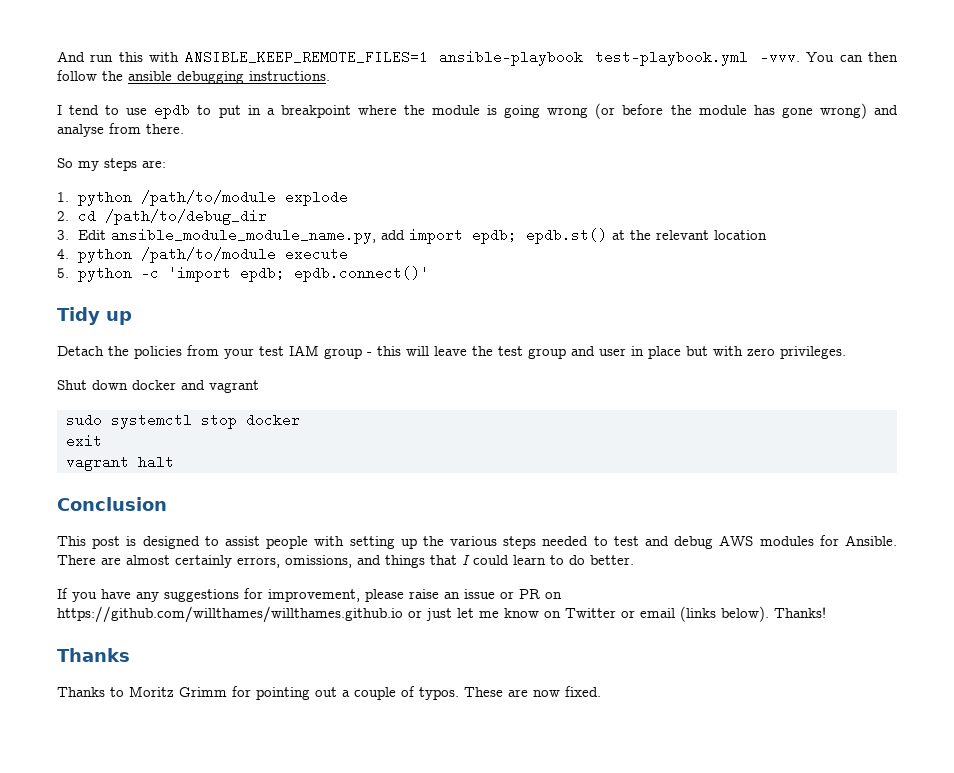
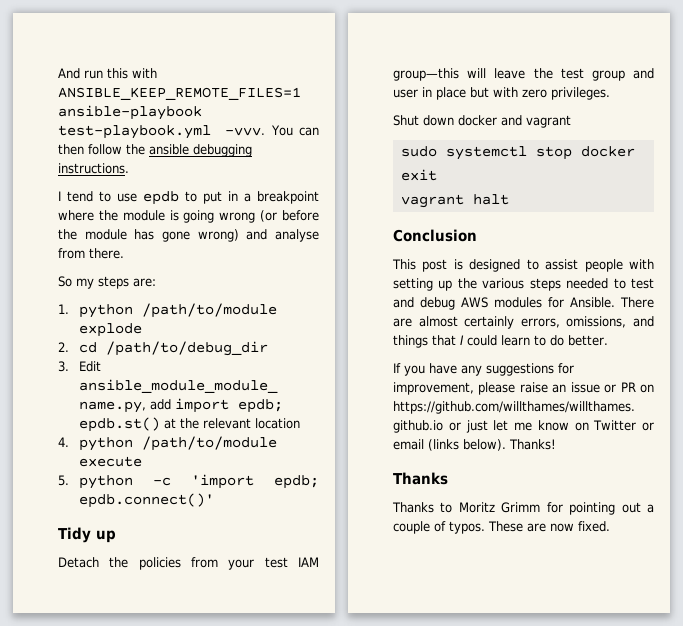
- Detach the policies from your test IAM group - this will leave the test group and user in place but with zero privileges.
+ Detach the policies from your test IAM group—this will leave the test group and user in place but with zero privileges.

